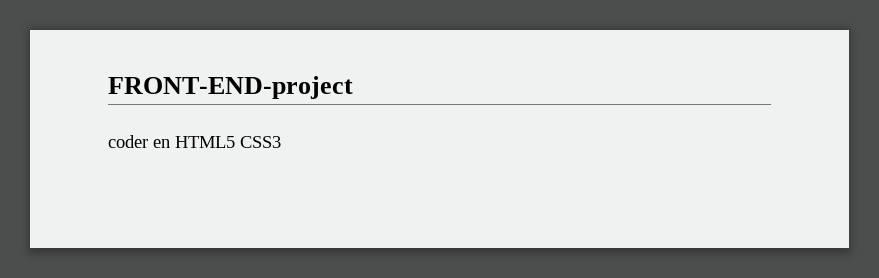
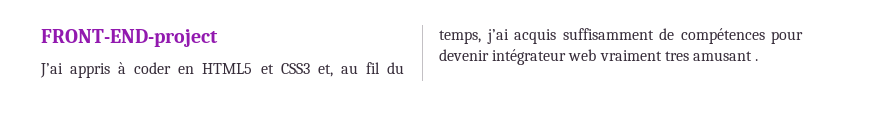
- coder en HTML5 CSS3
+ J’ai appris à coder en HTML5 et CSS3 et, au fil du temps, j’ai acquis suffisamment de compétences pour devenir intégrateur web vraiment tres amusant .

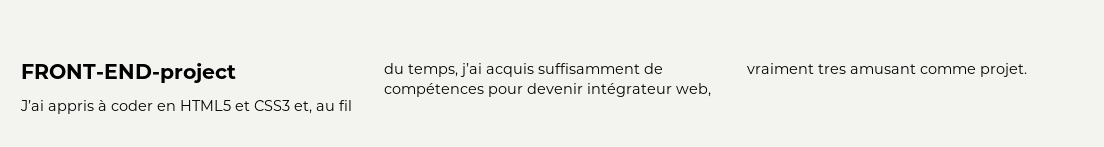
- J’ai appris à coder en HTML5 et CSS3 et, au fil du temps, j’ai acquis suffisamment de compétences pour devenir intégrateur web vraiment tres amusant .
+ J’ai appris à coder en HTML5 et CSS3 et, au fil du temps, j’ai acquis suffisamment de compétences pour devenir intégrateur web, vraiment tres amusant comme projet.

